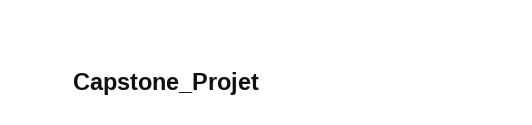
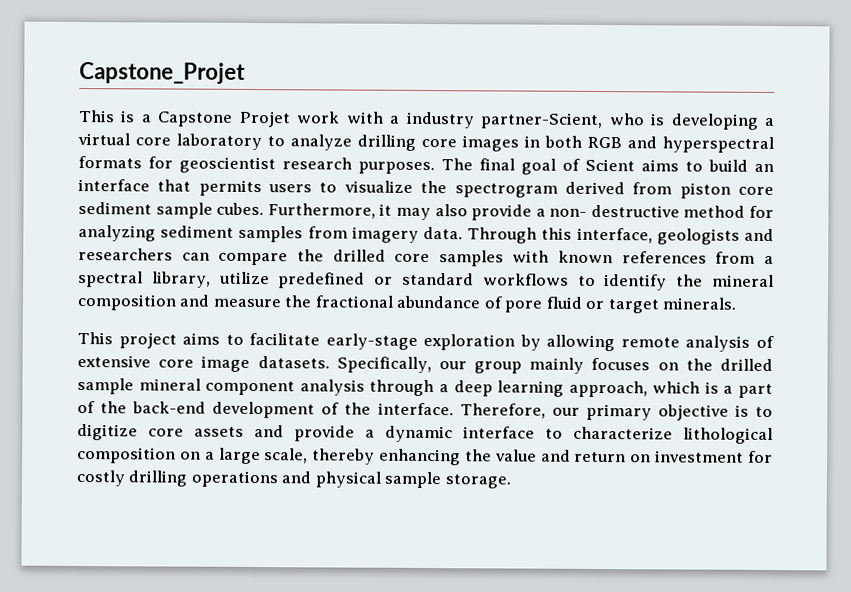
+ This is a Capstone Projet work with a industry partner-Scient, who is developing a virtual core laboratory to analyze drilling core images in both RGB and hyperspectral formats for geoscientist research purposes. The final goal of Scient aims to build an interface that permits users to visualize the spectrogram derived from piston core sediment sample cubes. Furthermore, it may also provide a non- destructive method for analyzing sediment samples from imagery data. Through this interface, geologists and researchers can compare the drilled core samples with known references from a spectral library, utilize predefined or standard workflows to identify the mineral composition and measure the fractional abundance of pore fluid or target minerals.
+ This project aims to facilitate early-stage exploration by allowing remote analysis of extensive core image datasets. Specifically, our group mainly focuses on the drilled sample mineral component analysis through a deep learning approach, which is a part of the back-end development of the interface. Therefore, our primary objective is to digitize core assets and provide a dynamic interface to characterize lithological composition on a large scale, thereby enhancing the value and return on investment for costly drilling operations and physical sample storage.

